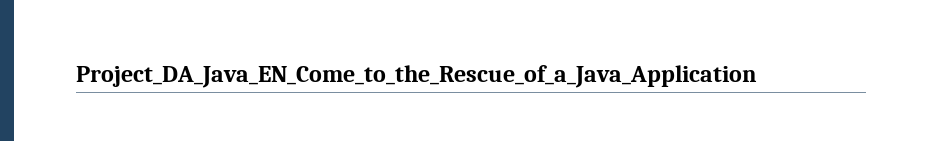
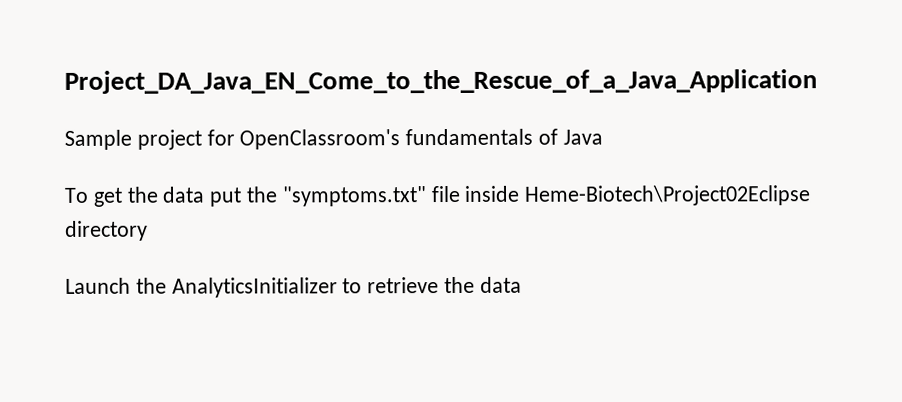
+ Sample project for OpenClassroom's fundamentals of Java
+ To get the data put the "symptoms.txt" file inside Heme-Biotech\Project02Eclipse directory
+ Launch the AnalyticsInitializer to retrieve the data

